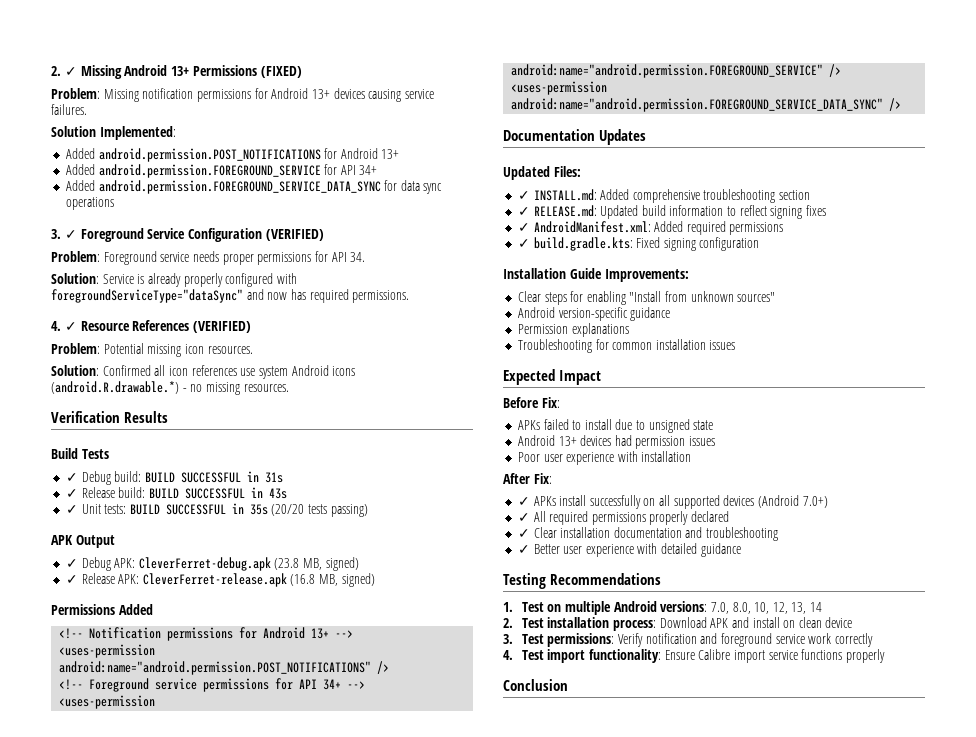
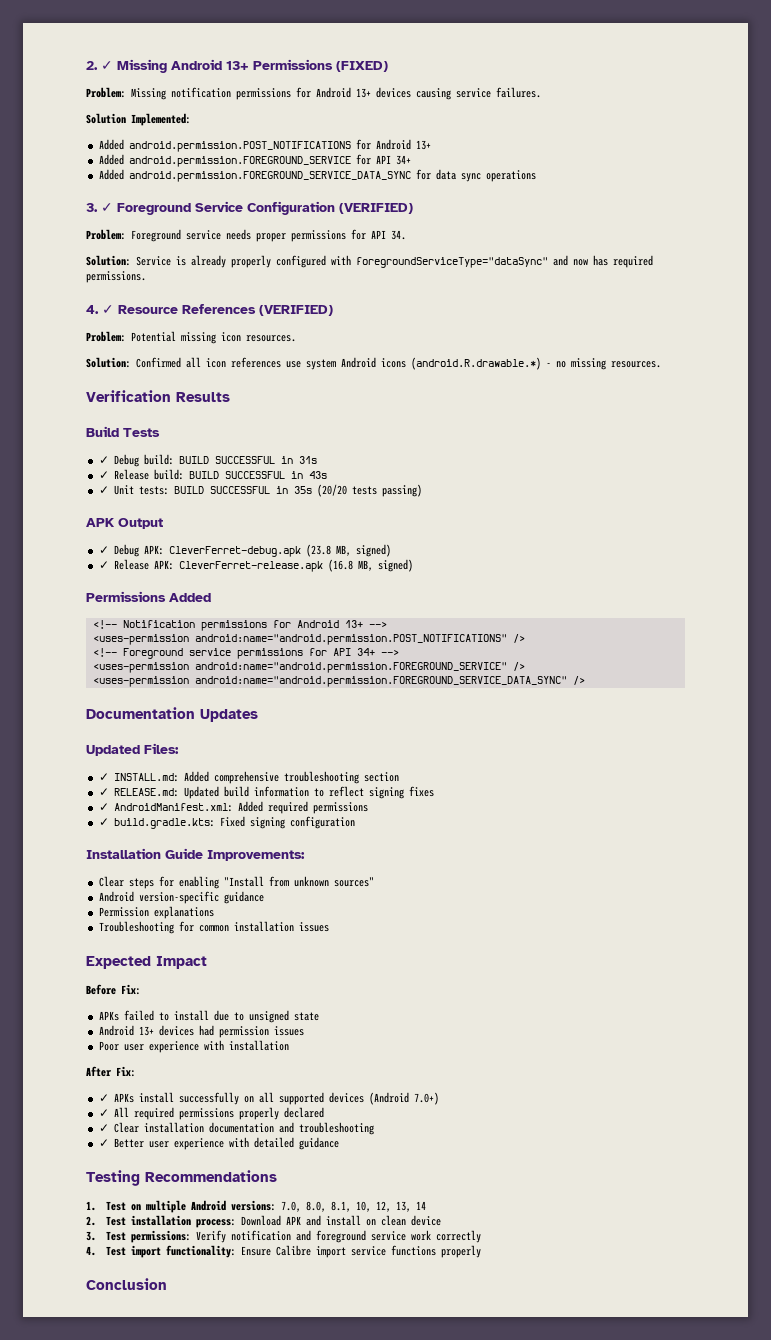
- 1. Test on multiple Android versions: 7.0, 8.0, 10, 12, 13, 14
+ 1. Test on multiple Android versions: 7.0, 8.0, 8.1, 10, 12, 13, 14

